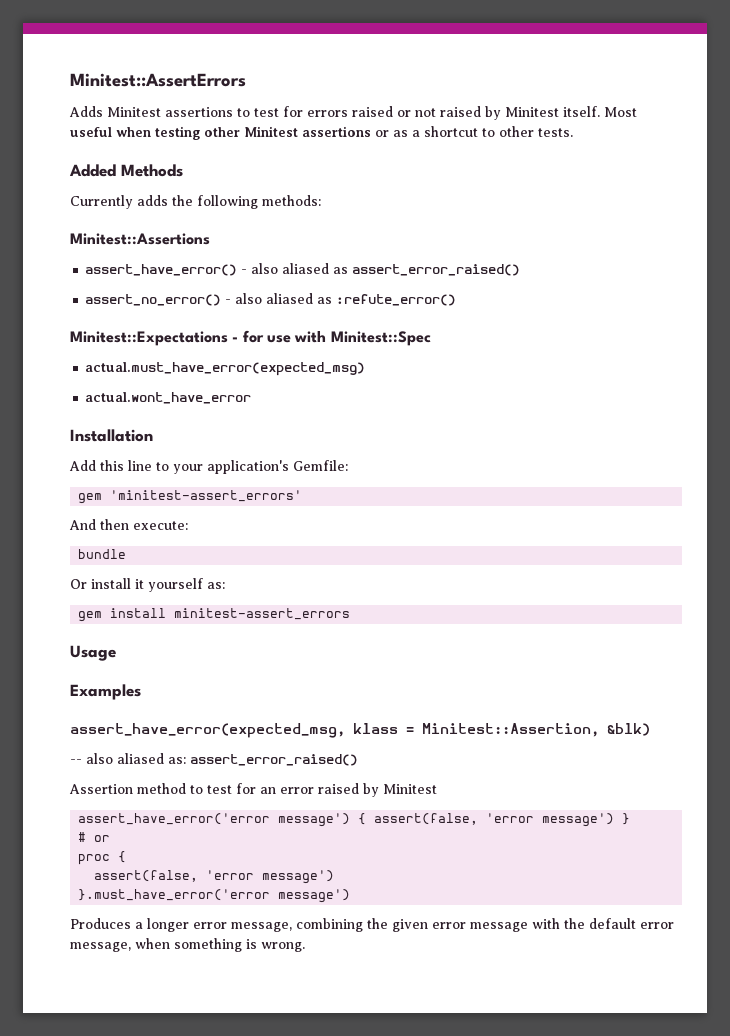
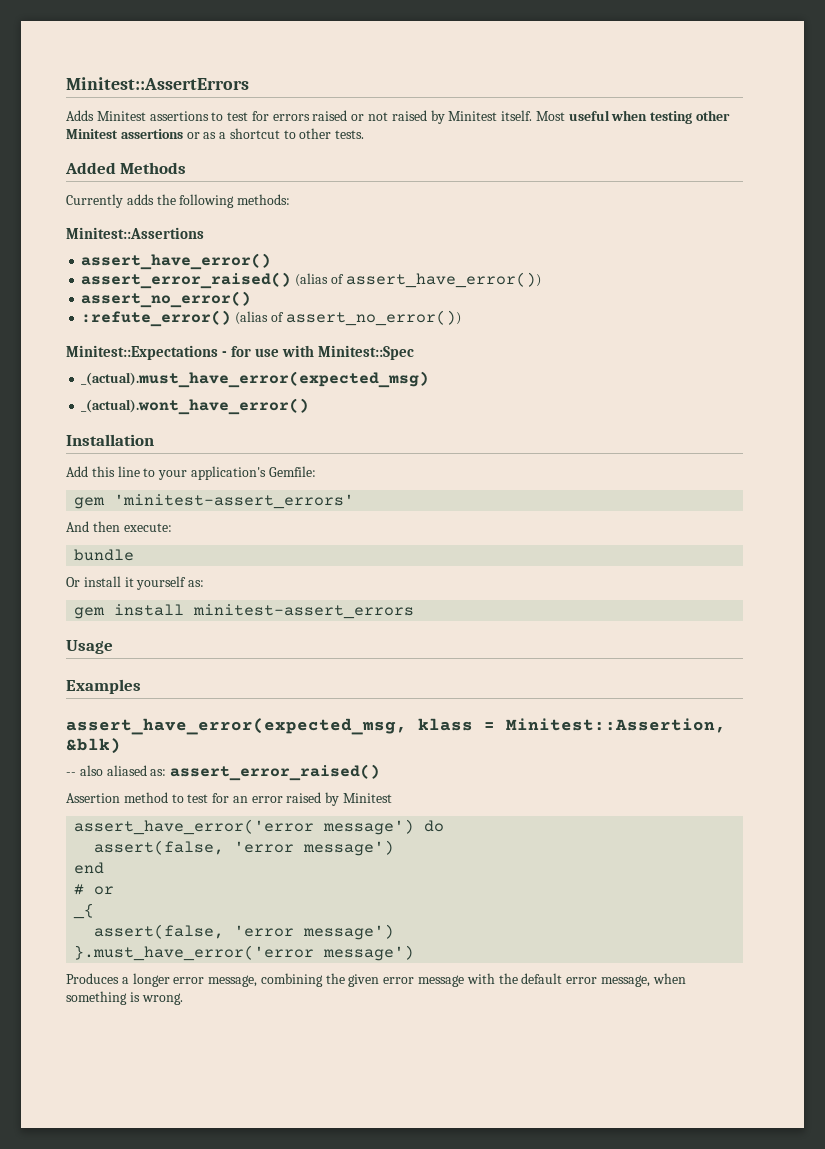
- assert_have_error() - also aliased as assert_error_raised()
- assert_no_error() - also aliased as :refute_error()
+ assert_have_error()
+ assert_error_raised() (alias of assert_have_error())
+ assert_no_error()
+ :refute_error() (alias of assert_no_error())
- actual.must_have_error(expected_msg)
- actual.wont_have_error
+ _(actual).must_have_error(expected_msg)
+ _(actual).wont_have_error()
- assert_have_error('error message') { assert(false, 'error message') }
+ assert_have_error('error message') do
+ assert(false, 'error message')
+ end
- proc {
+ _{

